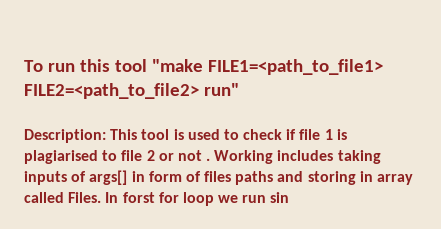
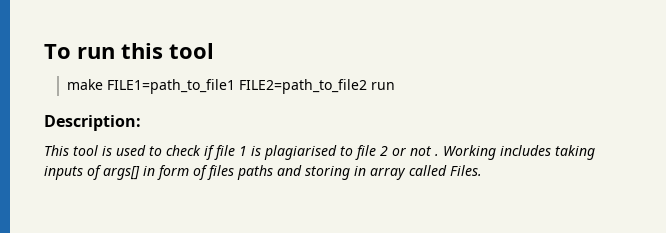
- To run this tool "make FILE1=<path_to_file1> FILE2=<path_to_file2> run"
+ To run this tool
+ make FILE1=path_to_file1 FILE2=path_to_file2 run
- Description: This tool is used to check if file 1 is plagiarised to file 2 or not .
+ Description:
+ This tool is used to check if file 1 is plagiarised to file 2 or not .
- In forst for loop we run sin

